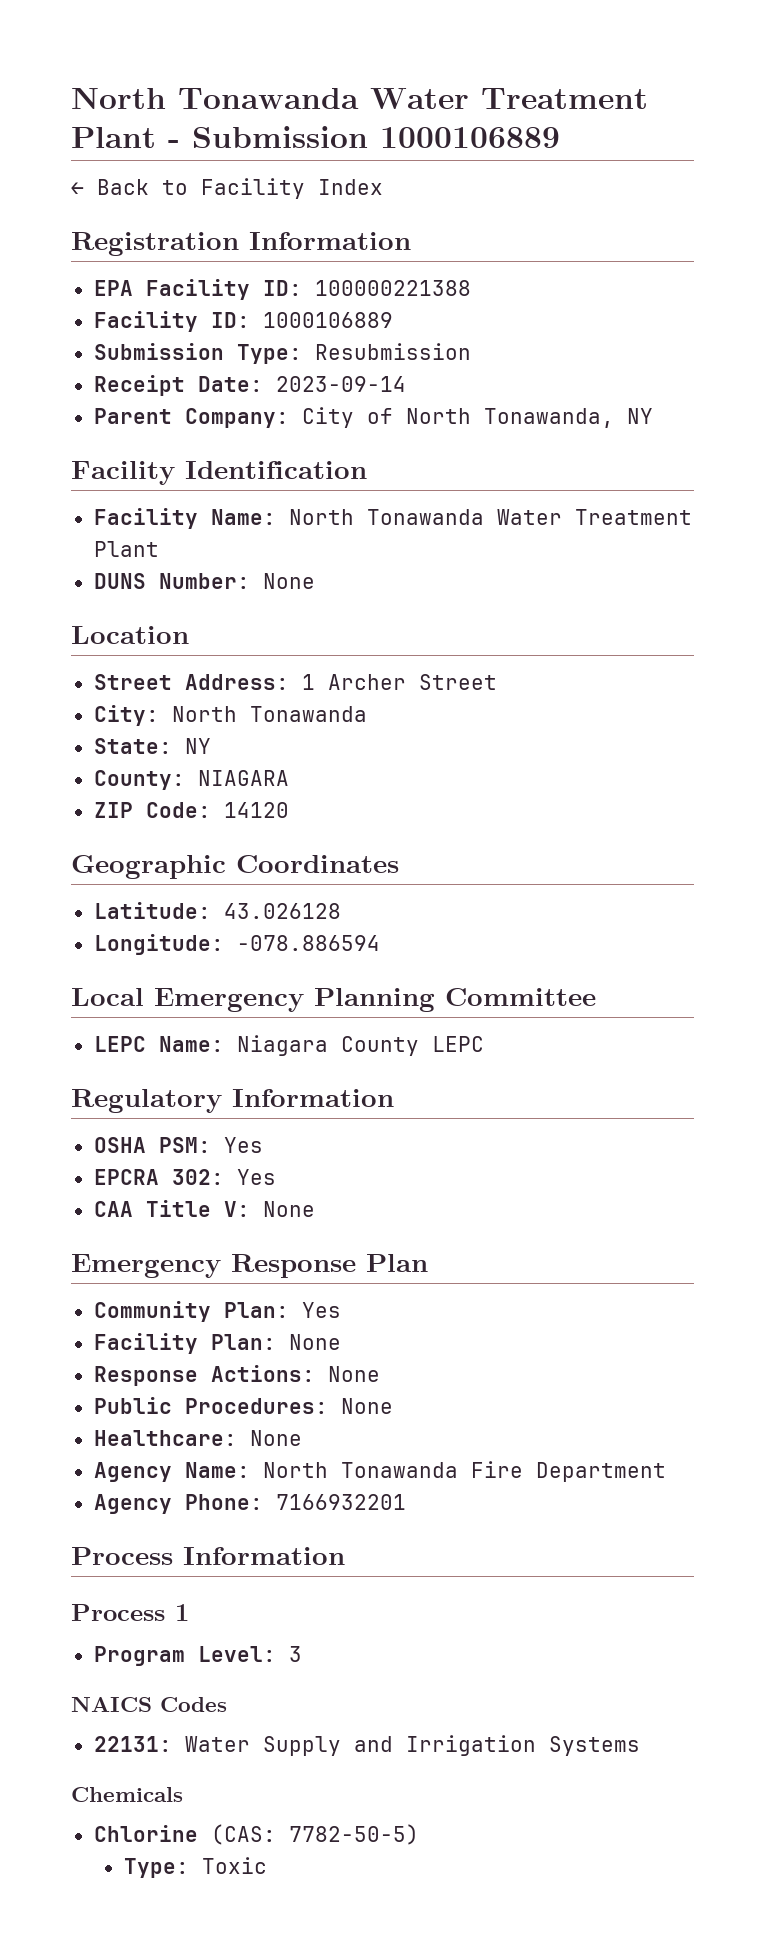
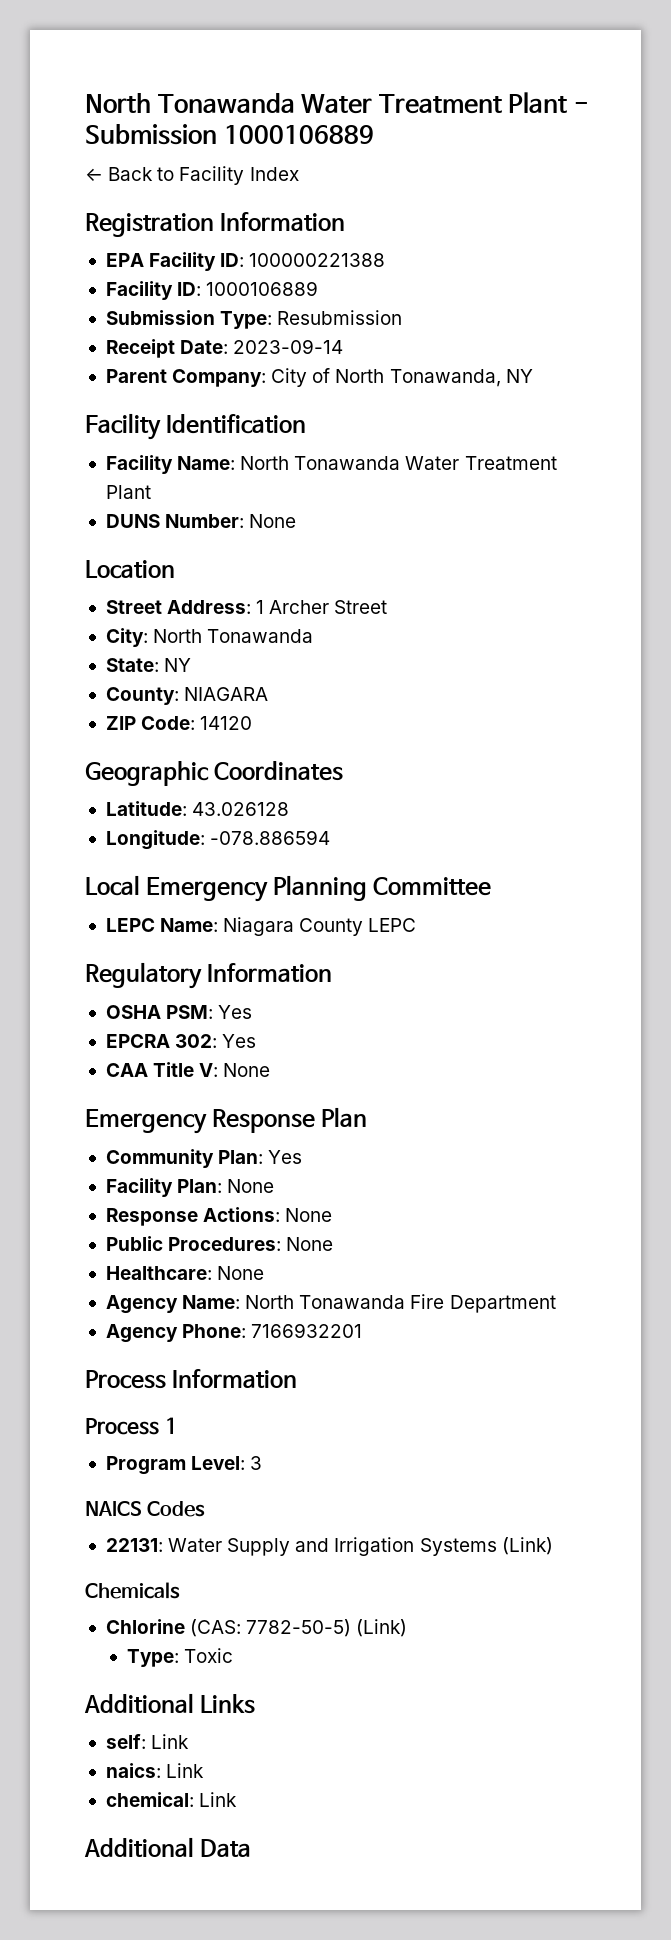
- 22131: Water Supply and Irrigation Systems
+ 22131: Water Supply and Irrigation Systems (Link)
- Chlorine (CAS: 7782-50-5)
+ Chlorine (CAS: 7782-50-5) (Link)
+ Additional Links
+ self: Link
+ naics: Link
+ chemical: Link
+ Additional Data

